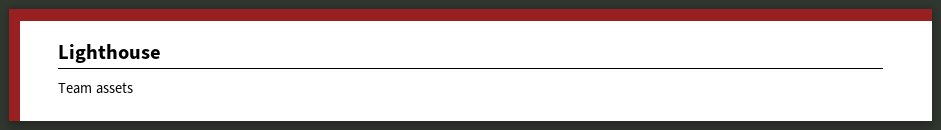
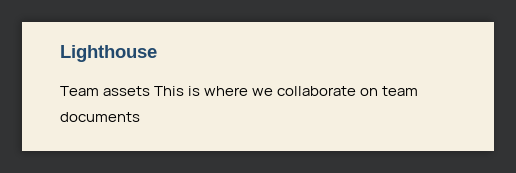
- Team assets
+ Team assets This is where we collaborate on team documents

